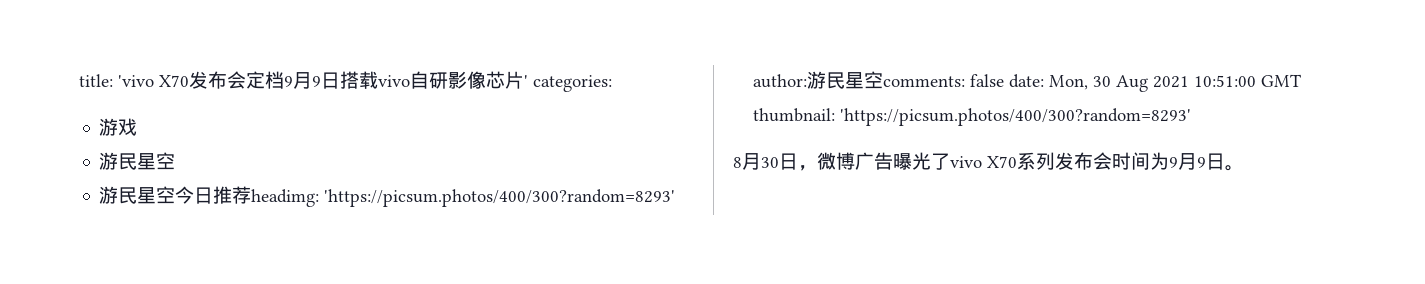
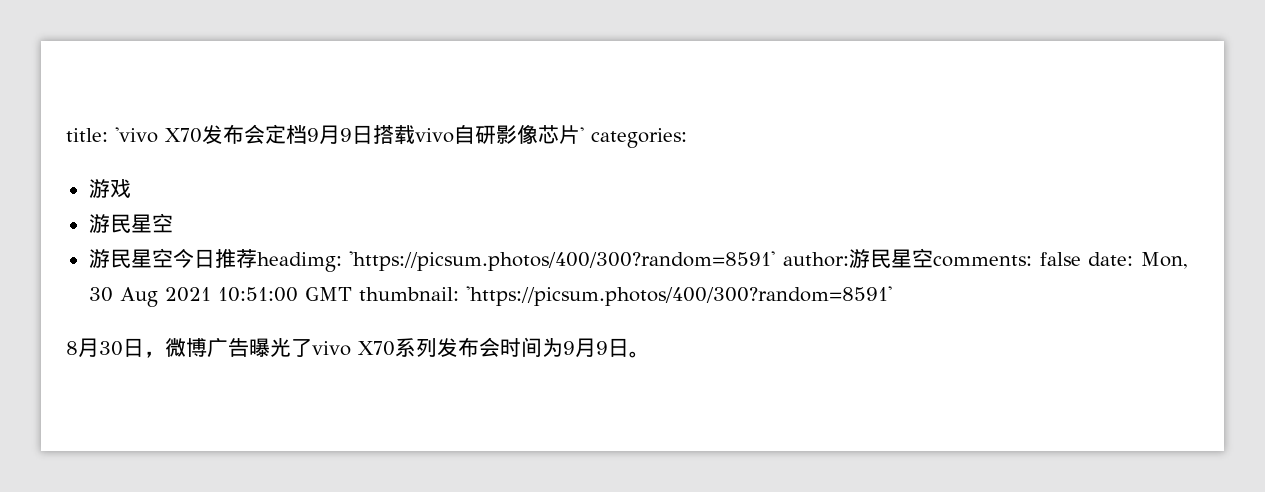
- 游民星空今日推荐headimg: 'https://picsum.photos/400/300?random=8293' author:游民星空comments: false date: Mon, 30 Aug 2021 10:51:00 GMT thumbnail: 'https://picsum.photos/400/300?random=8293'
+ 游民星空今日推荐headimg: 'https://picsum.photos/400/300?random=8591' author:游民星空comments: false date: Mon, 30 Aug 2021 10:51:00 GMT thumbnail: 'https://picsum.photos/400/300?random=8591'

